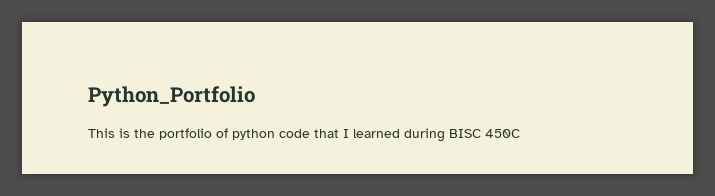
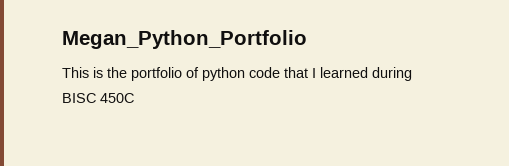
- Python_Portfolio
+ Megan_Python_Portfolio

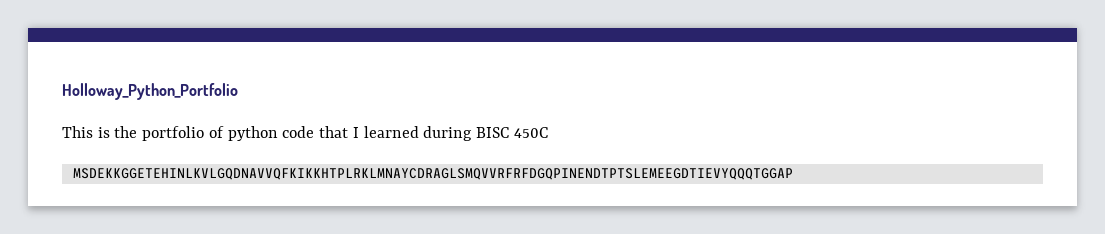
- Megan_Python_Portfolio
+ Holloway_Python_Portfolio
+ MSDEKKGGETEHINLKVLGQDNAVVQFKIKKHTPLRKLMNAYCDRAGLSMQVVRFRFDGQPINENDTPTSLEMEEGDTIEVYQQQTGGAP

